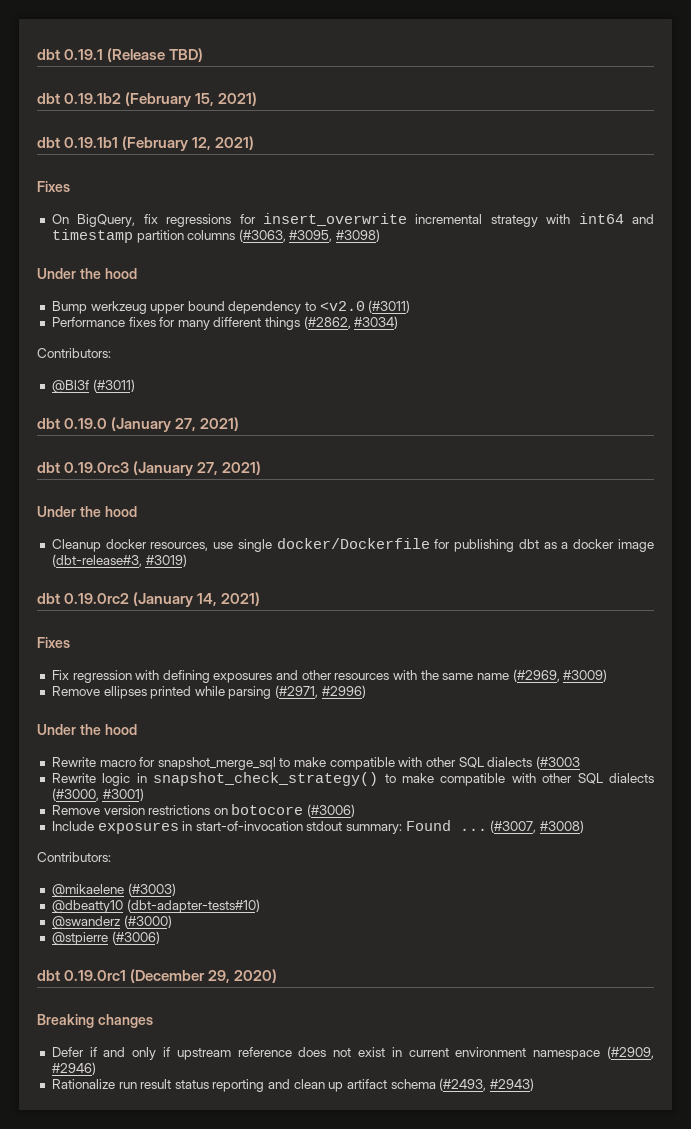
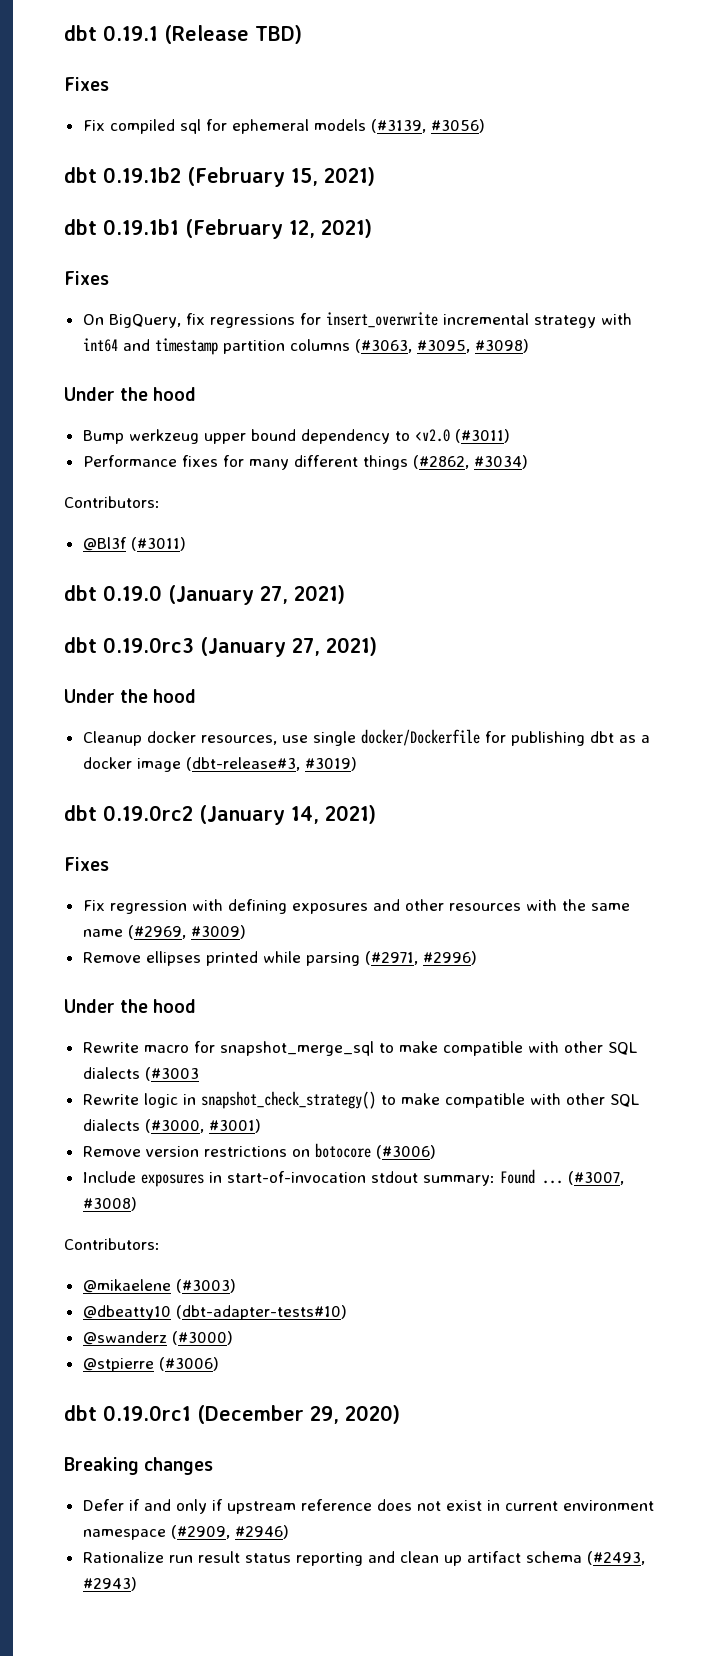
  dbt 0.19.1 (Release TBD)
+ Fixes
+ Fix compiled sql for ephemeral models (#3139, #3056)

